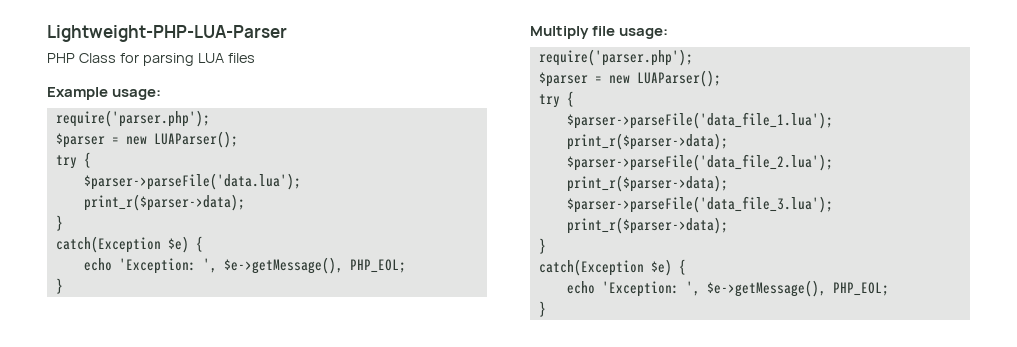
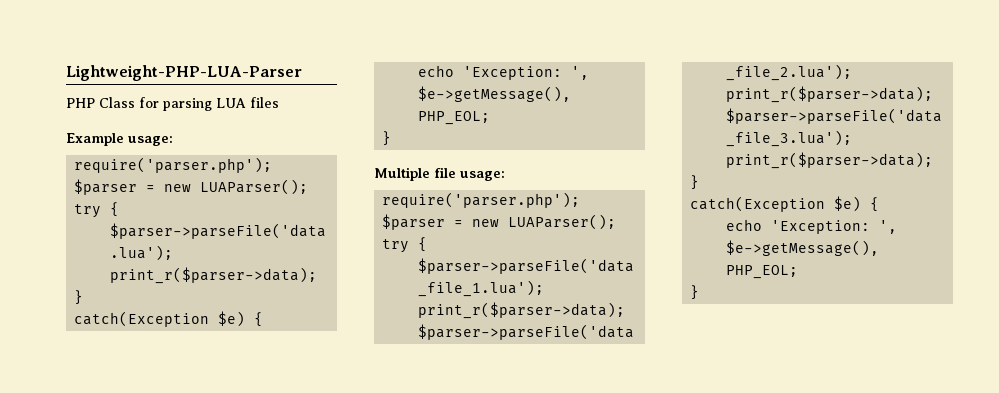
- Multiply file usage:
+ Multiple file usage:

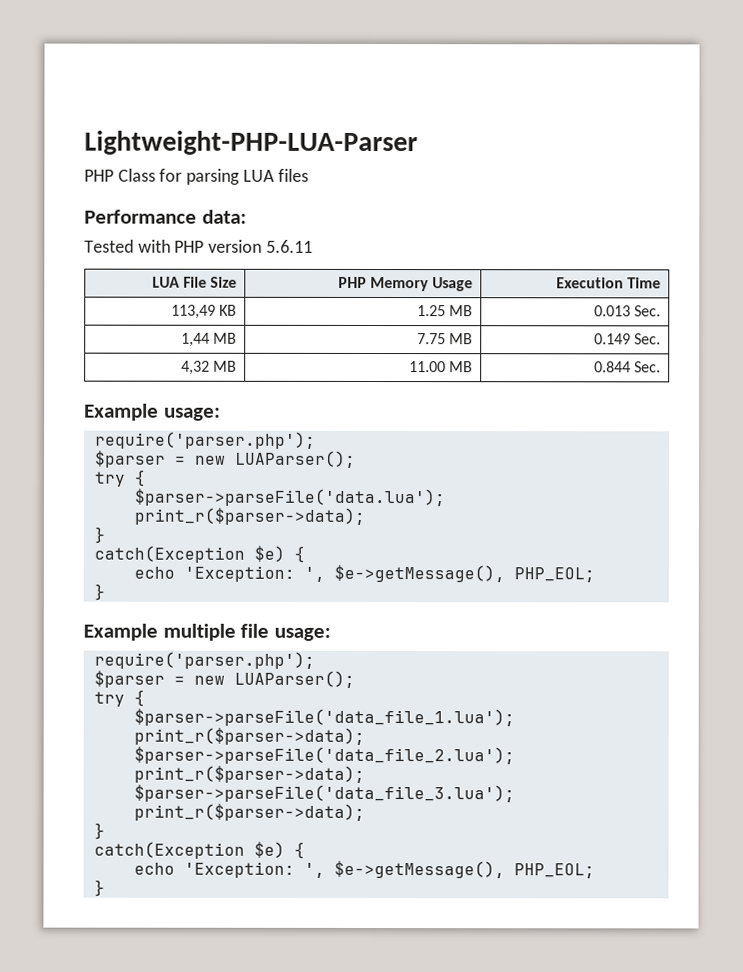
+ Performance data:
+ Tested with PHP version 5.6.11
+ LUA File Size | PHP Memory Usage | Execution Time
+ 113,49 KB | 1.25 MB | 0.013 Sec.
+ 1,44 MB | 7.75 MB | 0.149 Sec.
+ 4,32 MB | 11.00 MB | 0.844 Sec.
- Multiple file usage:
+ Example multiple file usage:

